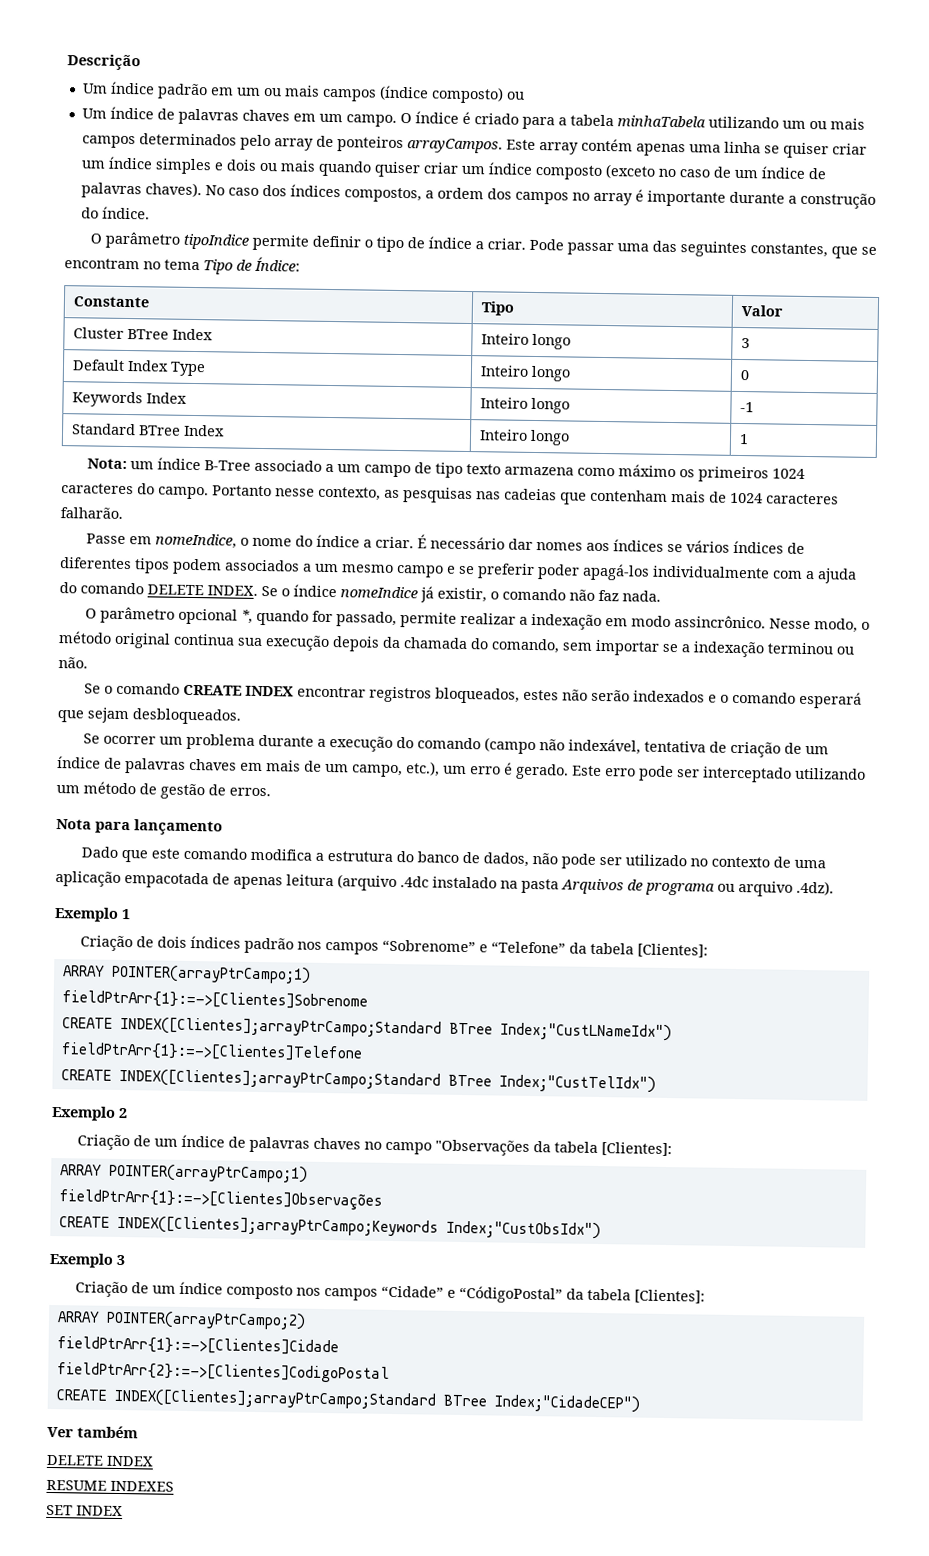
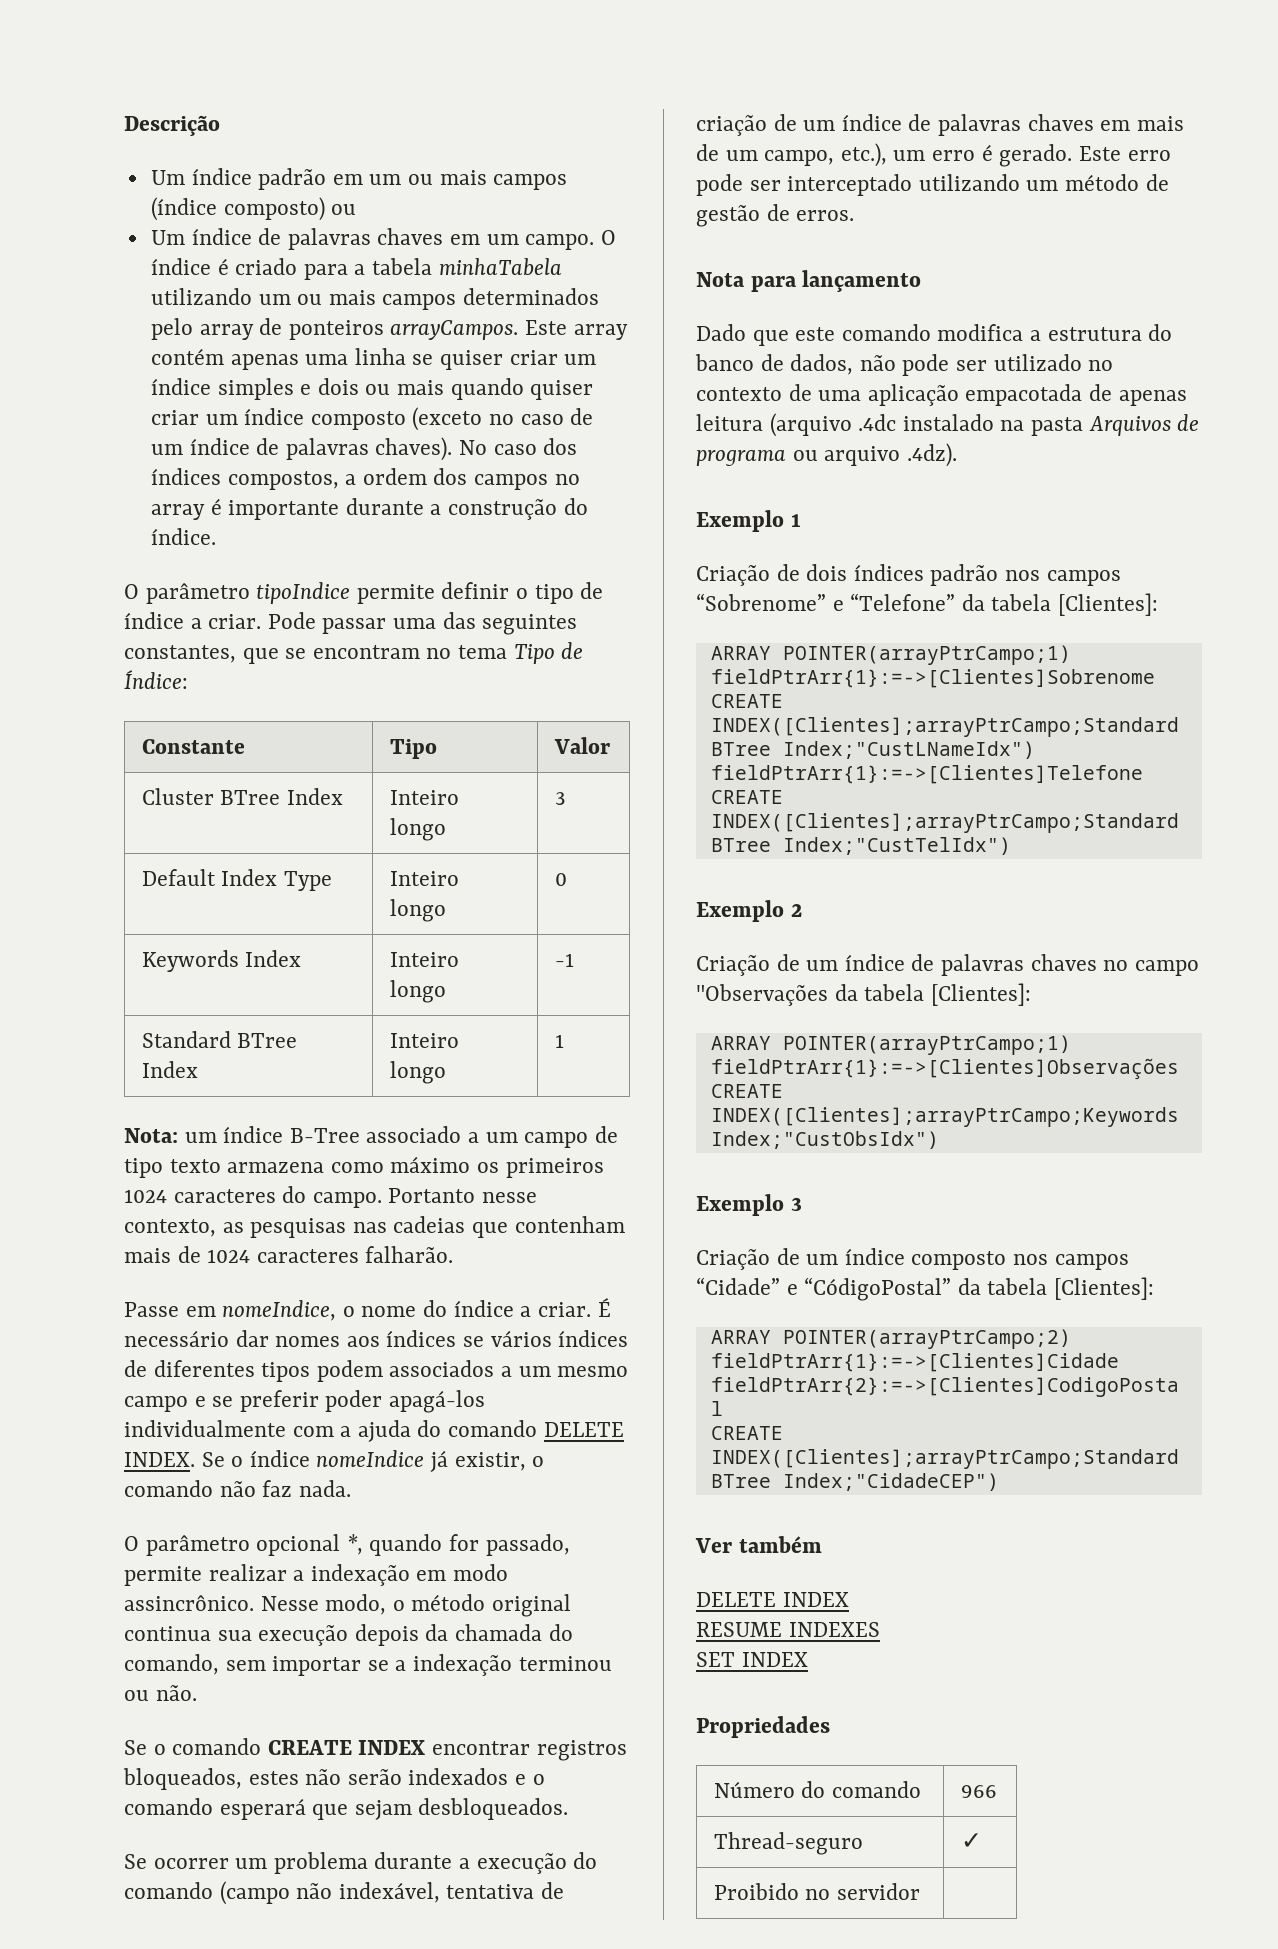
+ Propriedades
+ Número do comando | 966
+ Thread-seguro | ✓
+ Proibido no servidor |

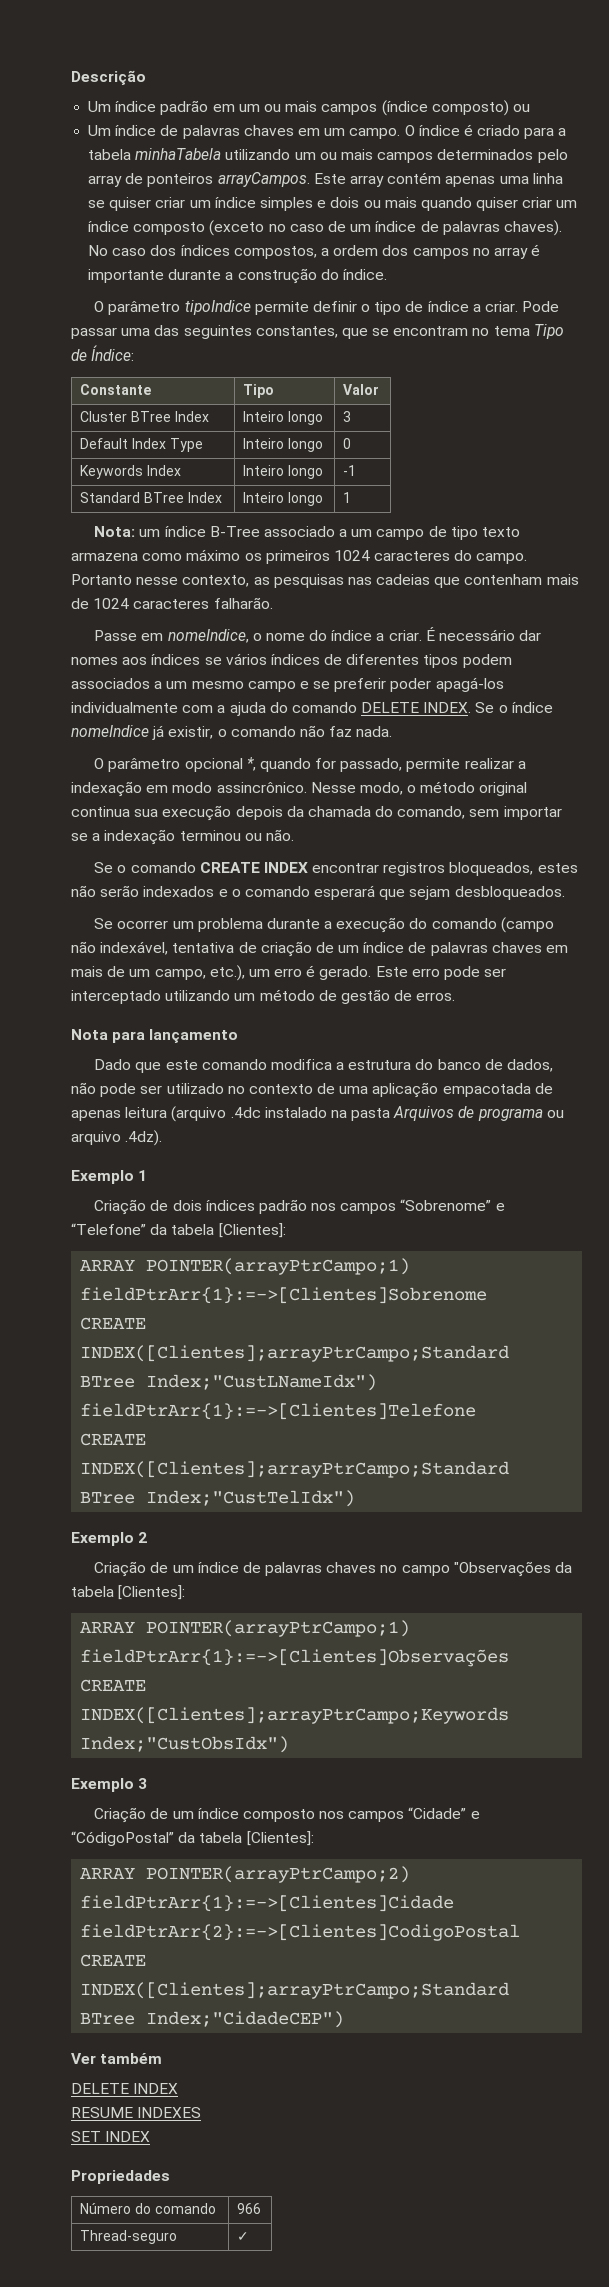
- Proibido no servidor |

